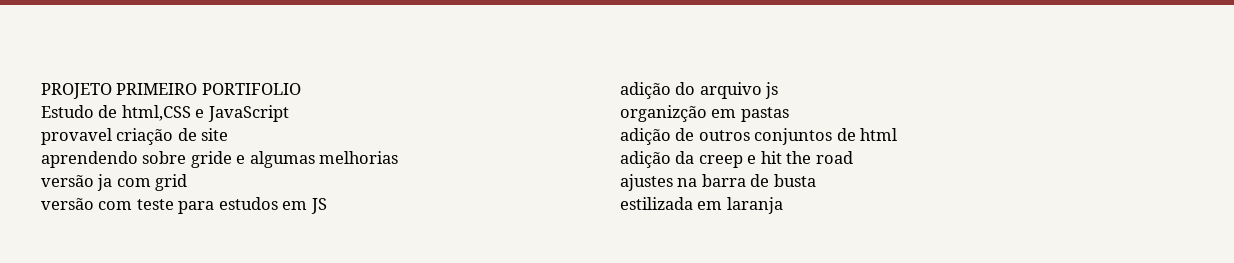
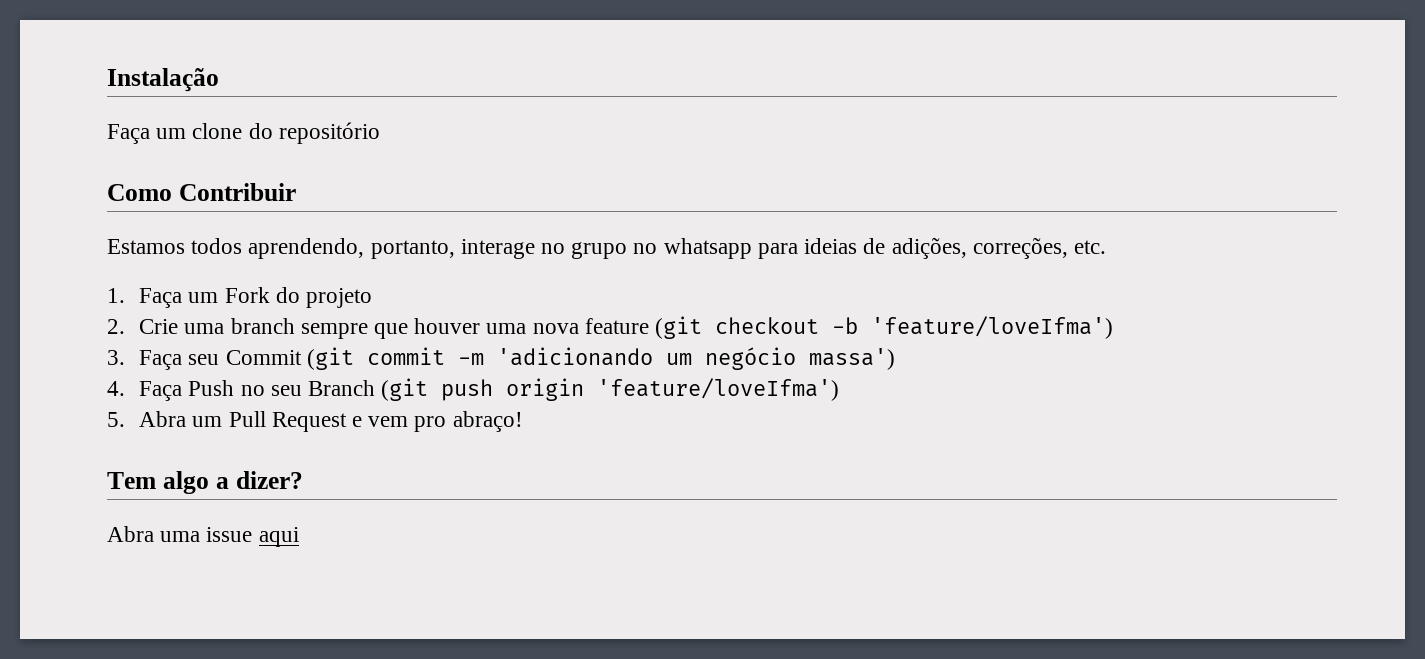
- PROJETO PRIMEIRO PORTIFOLIO
- Estudo de html,CSS e JavaScript
- provavel criação de site
- aprendendo sobre gride e algumas melhorias
- versão ja com grid
- versão com teste para estudos em JS
- adição do arquivo js
- organizção em pastas
- adição de outros conjuntos de html
- adição da creep e hit the road
- ajustes na barra de busta
- estilizada em laranja
+ Instalação
+ Faça um clone do repositório
+ Como Contribuir
+ Estamos todos aprendendo, portanto, interage no grupo no whatsapp para ideias de adições, correções, etc.
+ 1. Faça um Fork do projeto
+ 2. Crie uma branch sempre que houver uma nova feature (git checkout -b 'feature/loveIfma')
+ 3. Faça seu Commit (git commit -m 'adicionando um negócio massa')
+ 4. Faça Push no seu Branch (git push origin 'feature/loveIfma')
+ 5. Abra um Pull Request e vem pro abraço!
+ Tem algo a dizer?
+ Abra uma issue aqui

